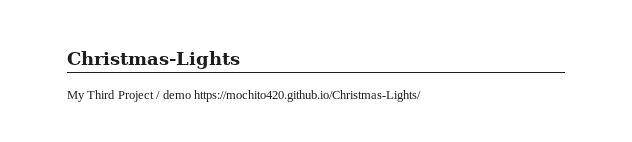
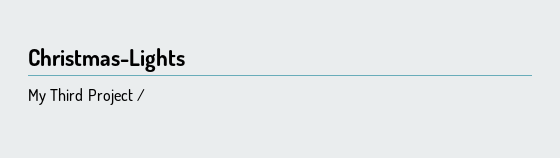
- My Third Project / demo https://mochito420.github.io/Christmas-Lights/
+ My Third Project /

